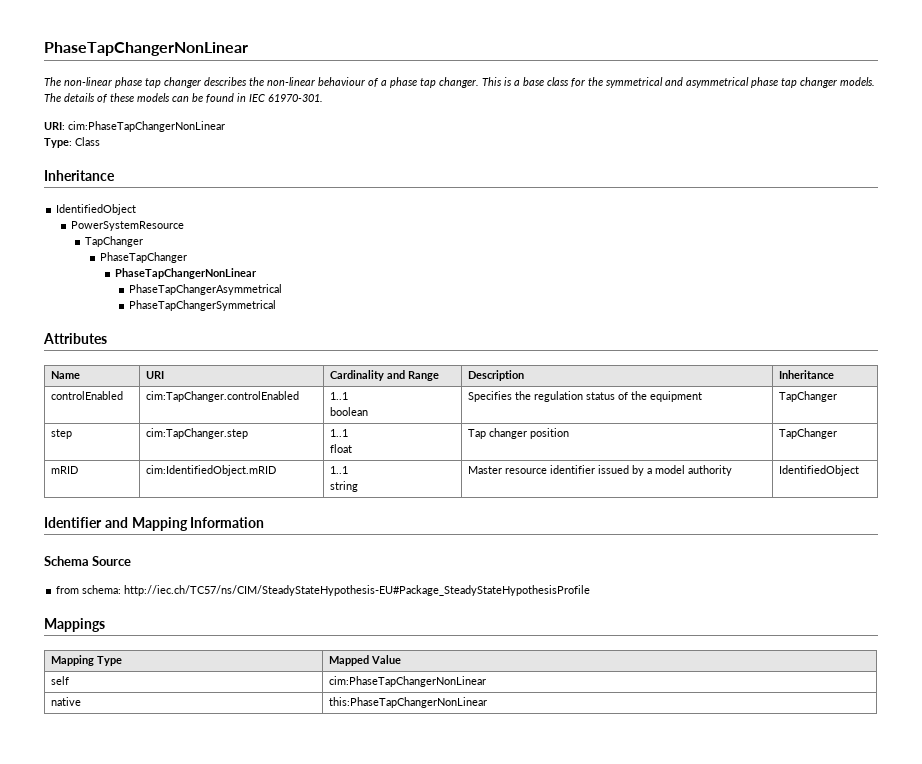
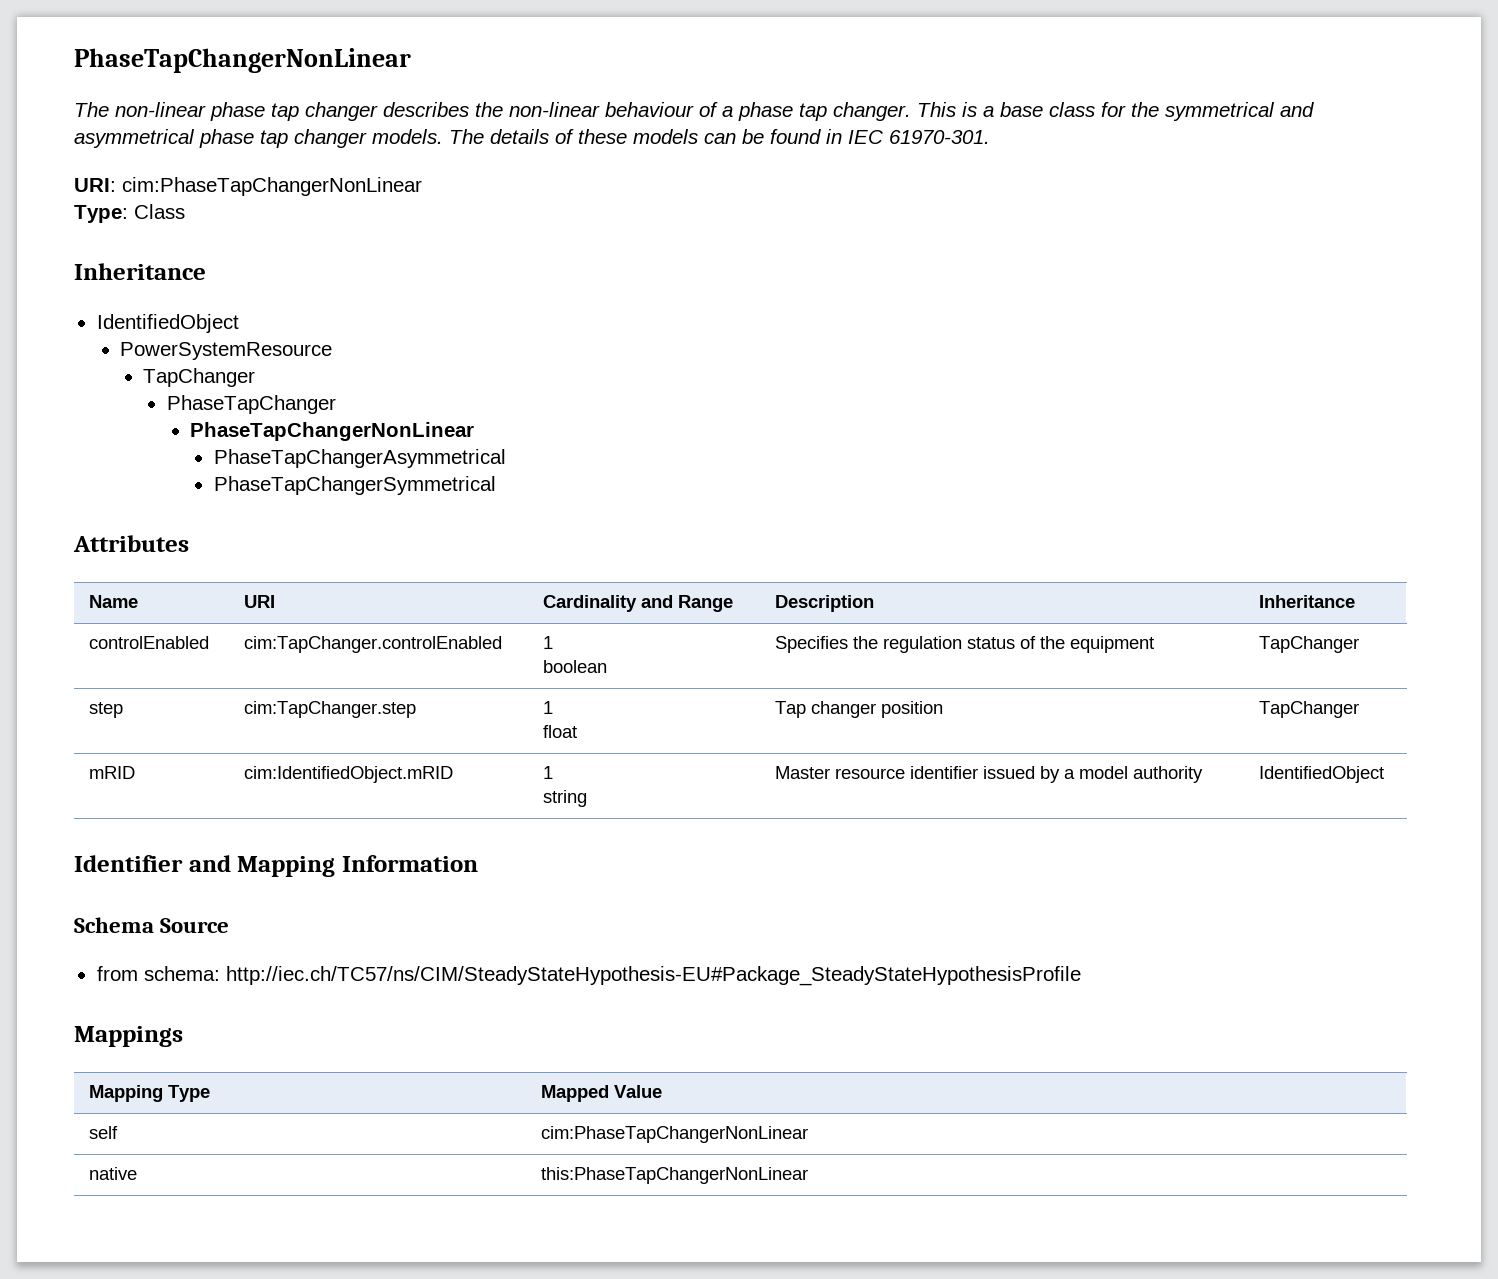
- controlEnabled | cim:TapChanger.controlEnabled | 1..1
+ controlEnabled | cim:TapChanger.controlEnabled | 1
- step | cim:TapChanger.step | 1..1
+ step | cim:TapChanger.step | 1
- mRID | cim:IdentifiedObject.mRID | 1..1
+ mRID | cim:IdentifiedObject.mRID | 1

